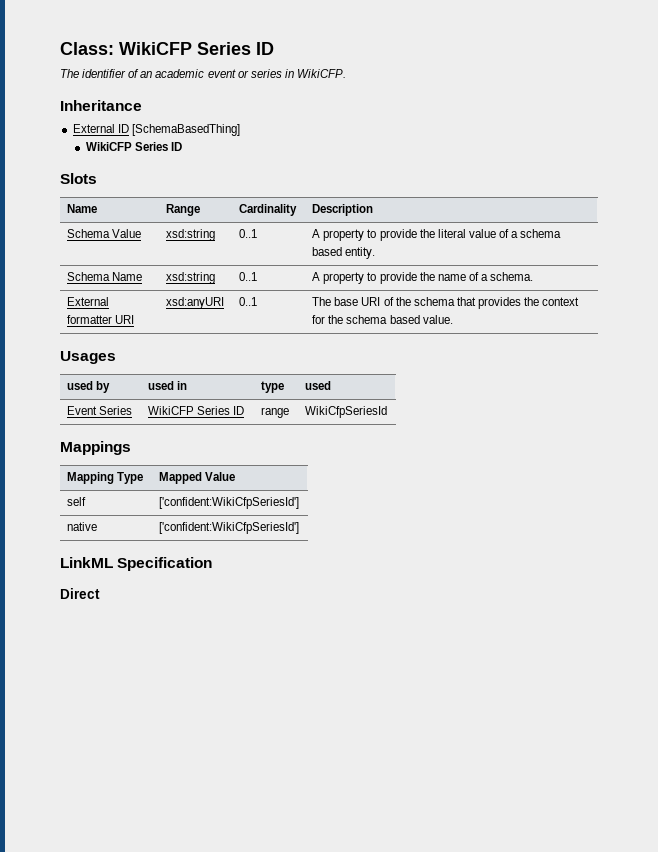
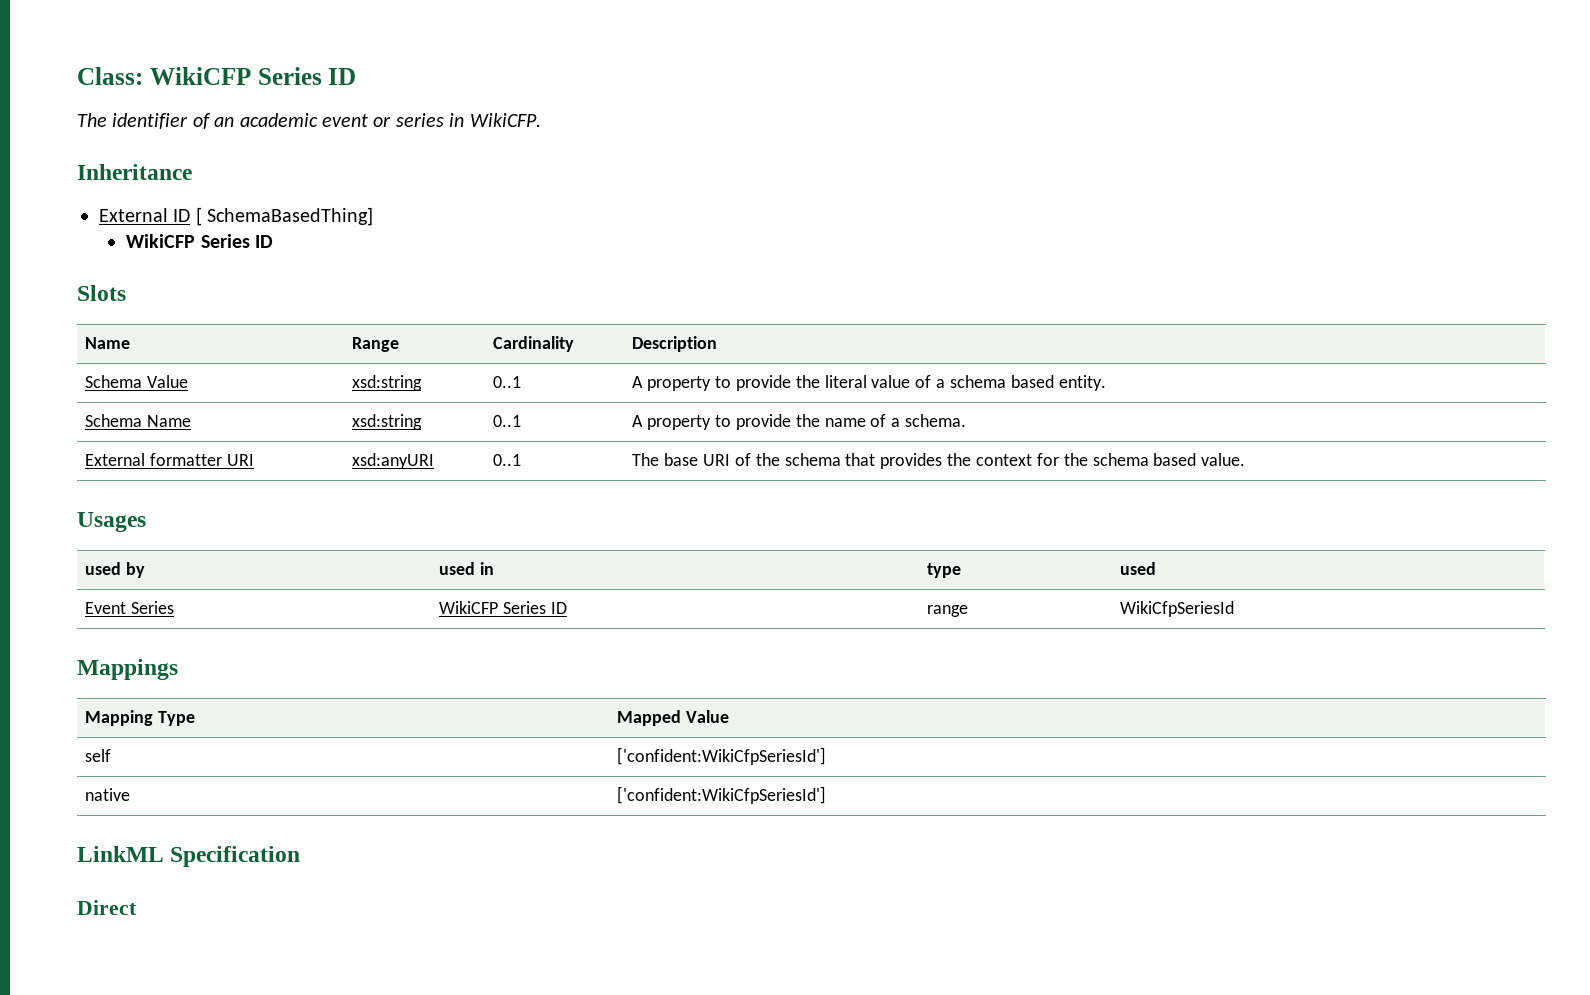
- External ID [SchemaBasedThing]
+ External ID [ SchemaBasedThing]

